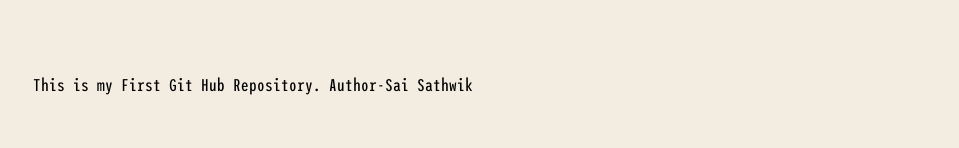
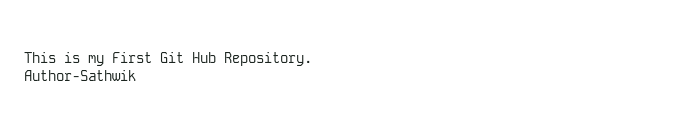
- This is my First Git Hub Repository. Author-Sai Sathwik
+ This is my First Git Hub Repository.
+ Author-Sathwik

